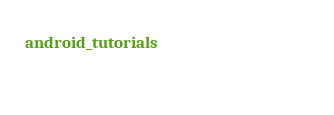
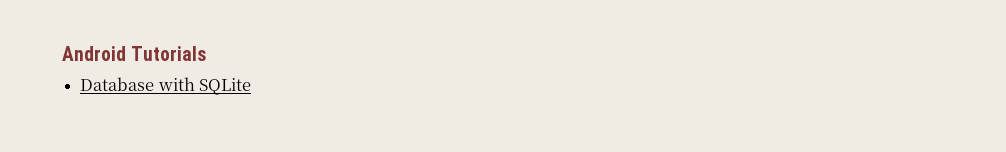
- android_tutorials
+ Android Tutorials
+ Database with SQLite

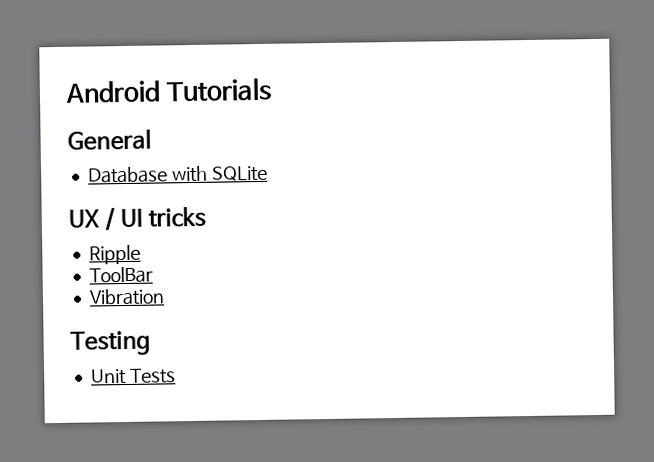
+ General
+ UX / UI tricks
+ Ripple
+ ToolBar
+ Vibration
+ Testing
+ Unit Tests

